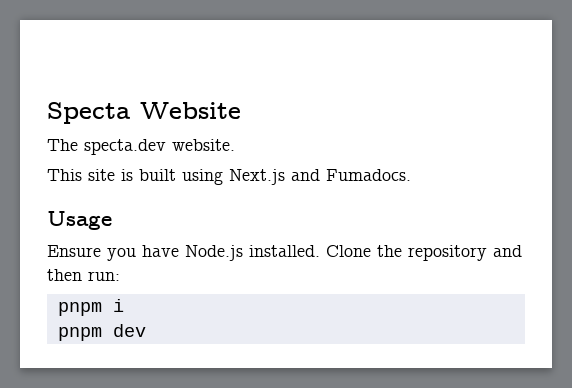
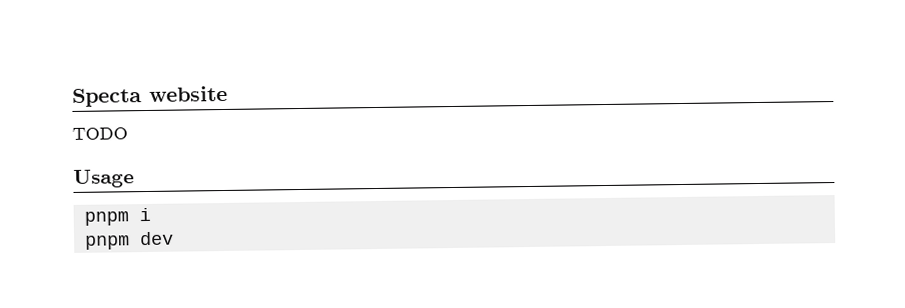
- Specta Website
- The specta.dev website.
- This site is built using Next.js and Fumadocs.
+ Specta website
+ TODO
  Usage
- Ensure you have Node.js installed. Clone the repository and then run:

